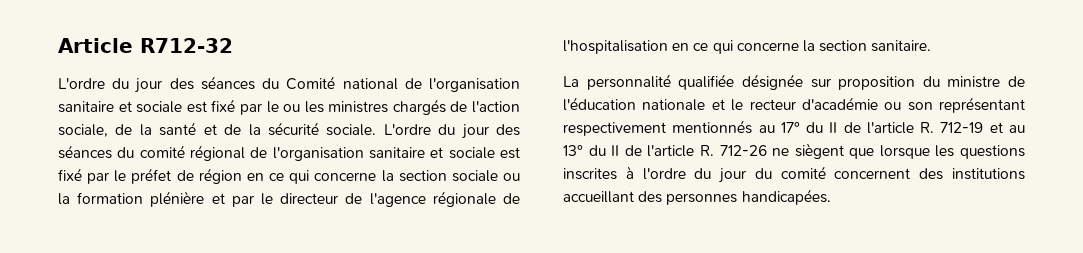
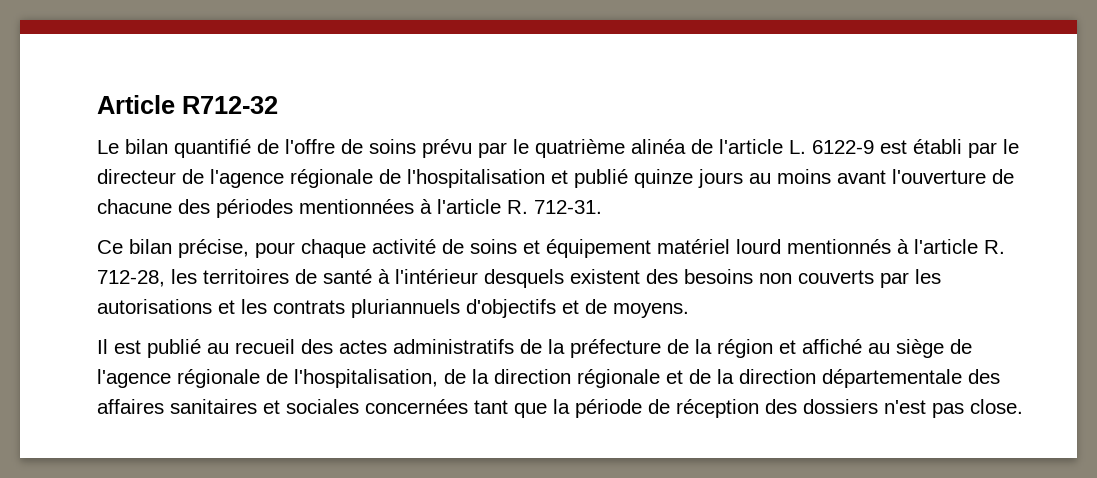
- L'ordre du jour des séances du Comité national de l'organisation sanitaire et sociale est fixé par le ou les ministres chargés de l'action sociale, de la santé et de la sécurité sociale. L'ordre du jour des séances du comité régional de l'organisation sanitaire et sociale est fixé par le préfet de région en ce qui concerne la section sociale ou la formation plénière et par le directeur de l'agence régionale de l'hospitalisation en ce qui concerne la section sanitaire.
- La personnalité qualifiée désignée sur proposition du ministre de l'éducation nationale et le recteur d'académie ou son représentant respectivement mentionnés au 17° du II de l'article R. 712-19 et au 13° du II de l'article R. 712-26 ne siègent que lorsque les questions inscrites à l'ordre du jour du comité concernent des institutions accueillant des personnes handicapées.
+ Le bilan quantifié de l'offre de soins prévu par le quatrième alinéa de l'article L. 6122-9 est établi par le directeur de l'agence régionale de l'hospitalisation et publié quinze jours au moins avant l'ouverture de chacune des périodes mentionnées à l'article R. 712-31.
+ Ce bilan précise, pour chaque activité de soins et équipement matériel lourd mentionnés à l'article R. 712-28, les territoires de santé à l'intérieur desquels existent des besoins non couverts par les autorisations et les contrats pluriannuels d'objectifs et de moyens.
+ Il est publié au recueil des actes administratifs de la préfecture de la région et affiché au siège de l'agence régionale de l'hospitalisation, de la direction régionale et de la direction départementale des affaires sanitaires et sociales concernées tant que la période de réception des dossiers n'est pas close.

